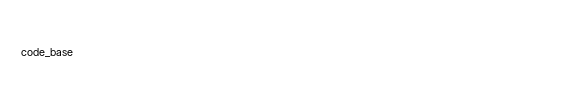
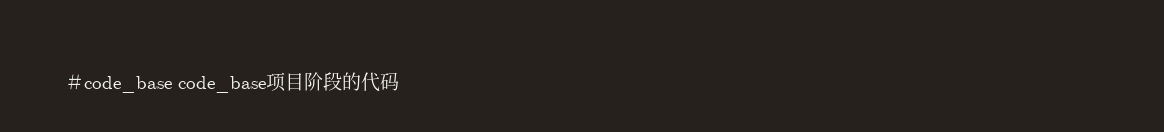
- code_base
+ ＃code_base code_base项目阶段的代码

